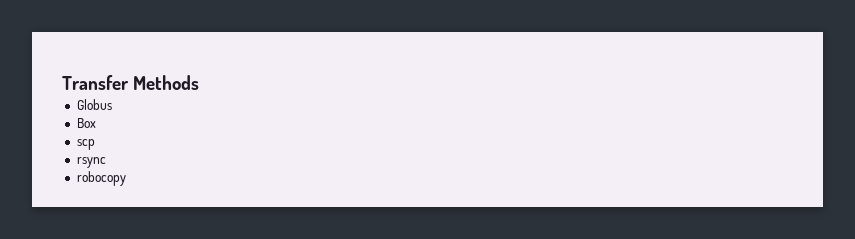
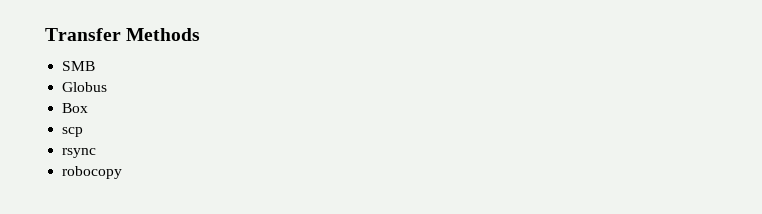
+ SMB

